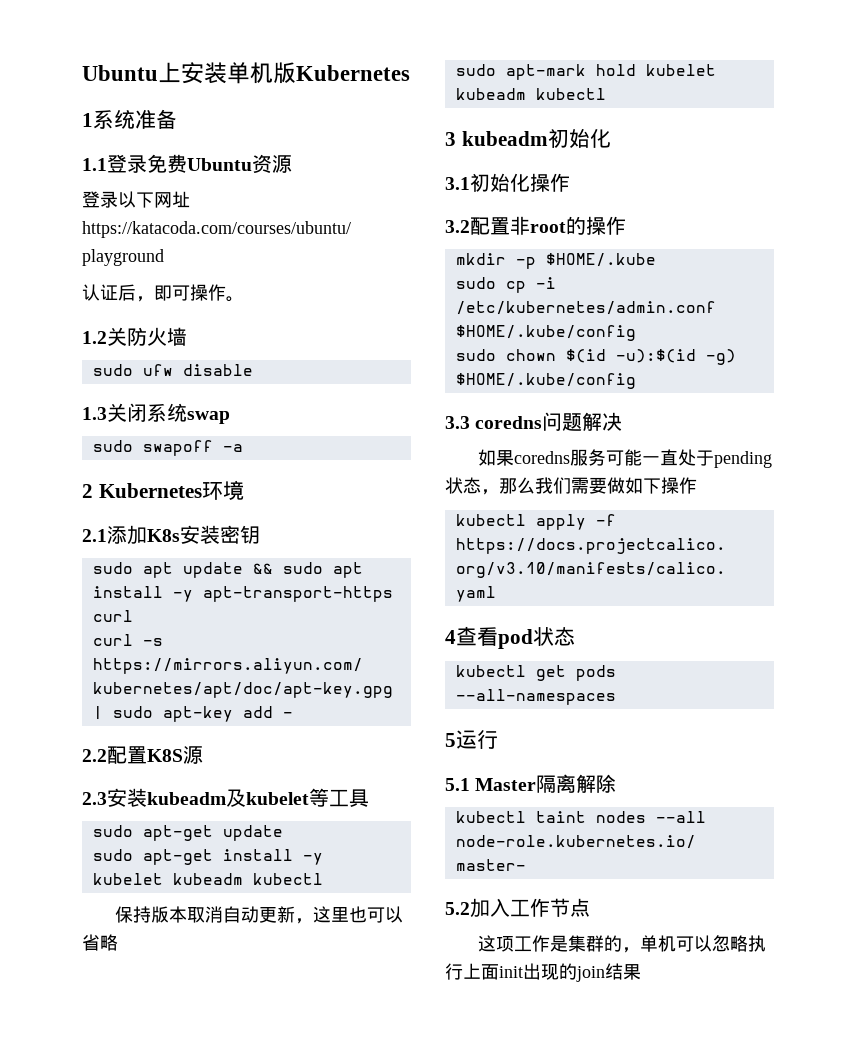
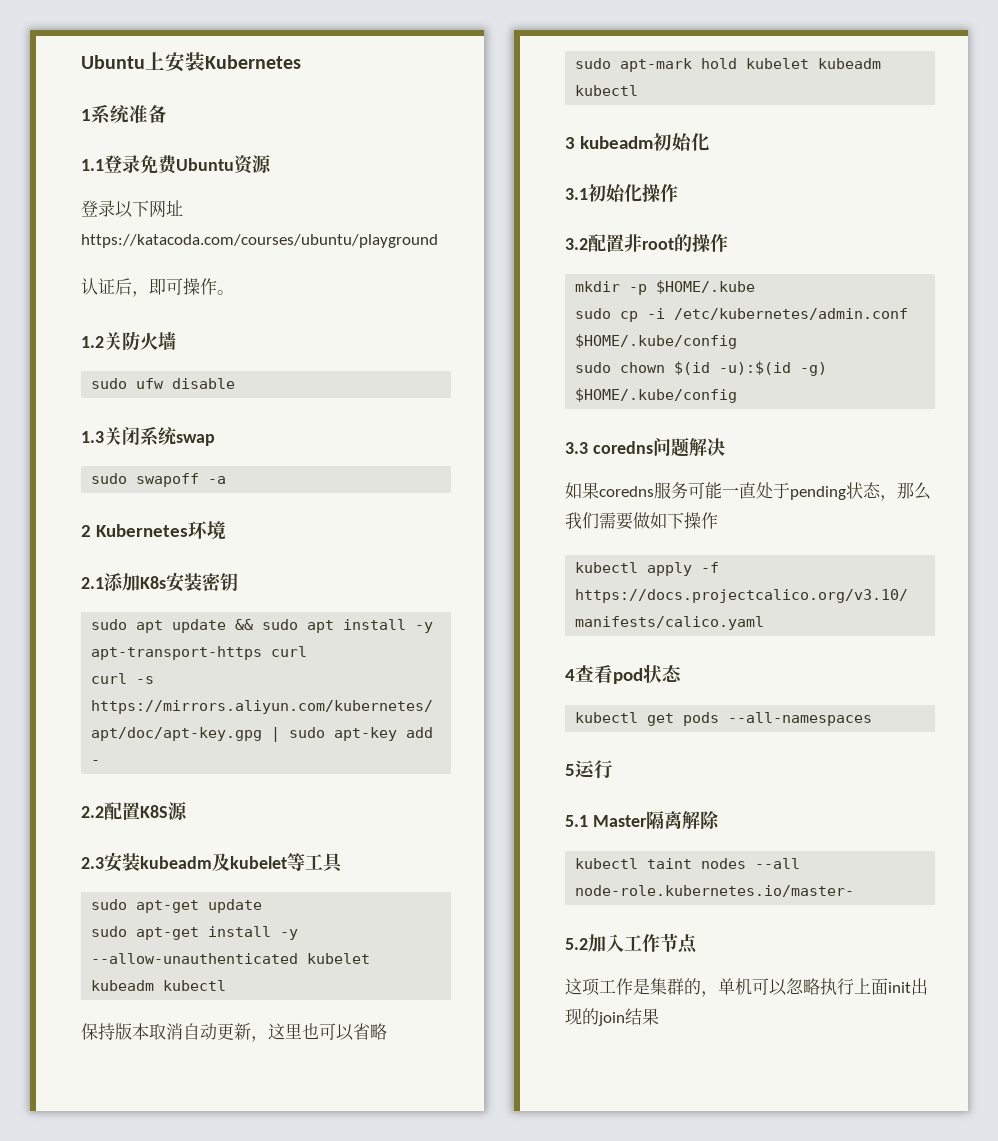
- Ubuntu上安装单机版Kubernetes
+ Ubuntu上安装Kubernetes
- sudo apt-get install -y kubelet kubeadm kubectl
+ sudo apt-get install -y --allow-unauthenticated kubelet kubeadm kubectl

